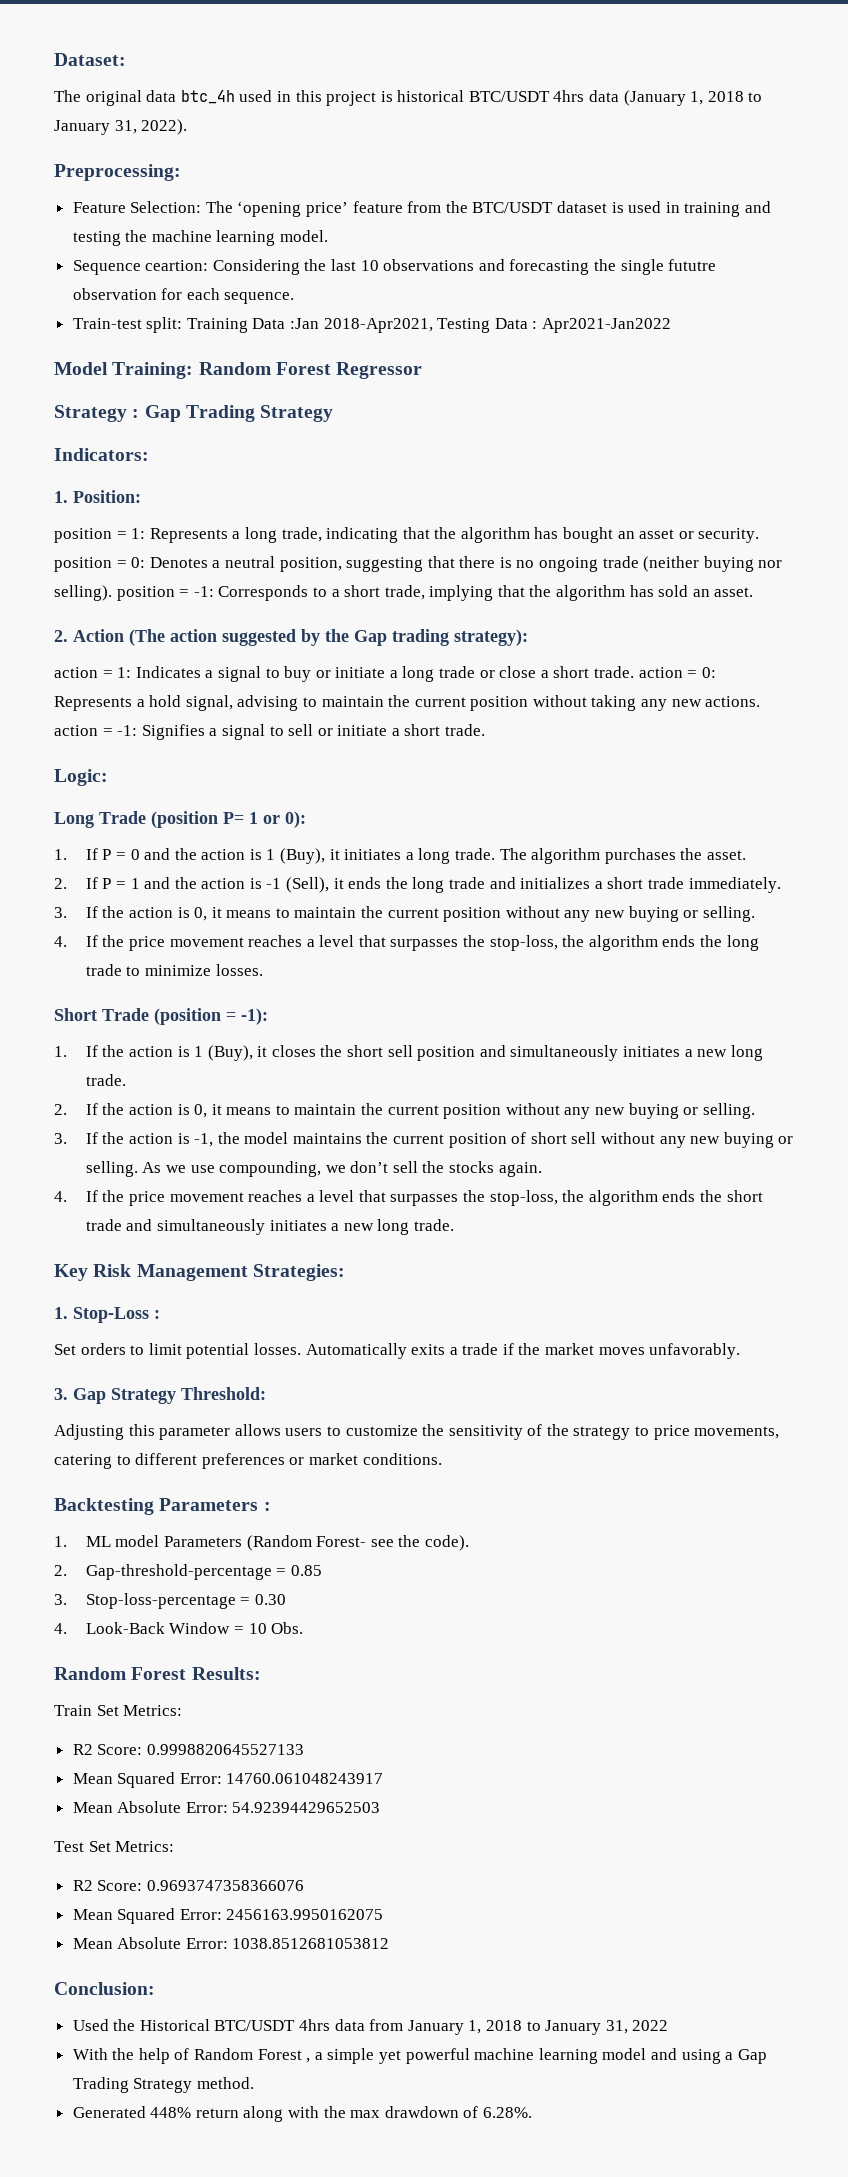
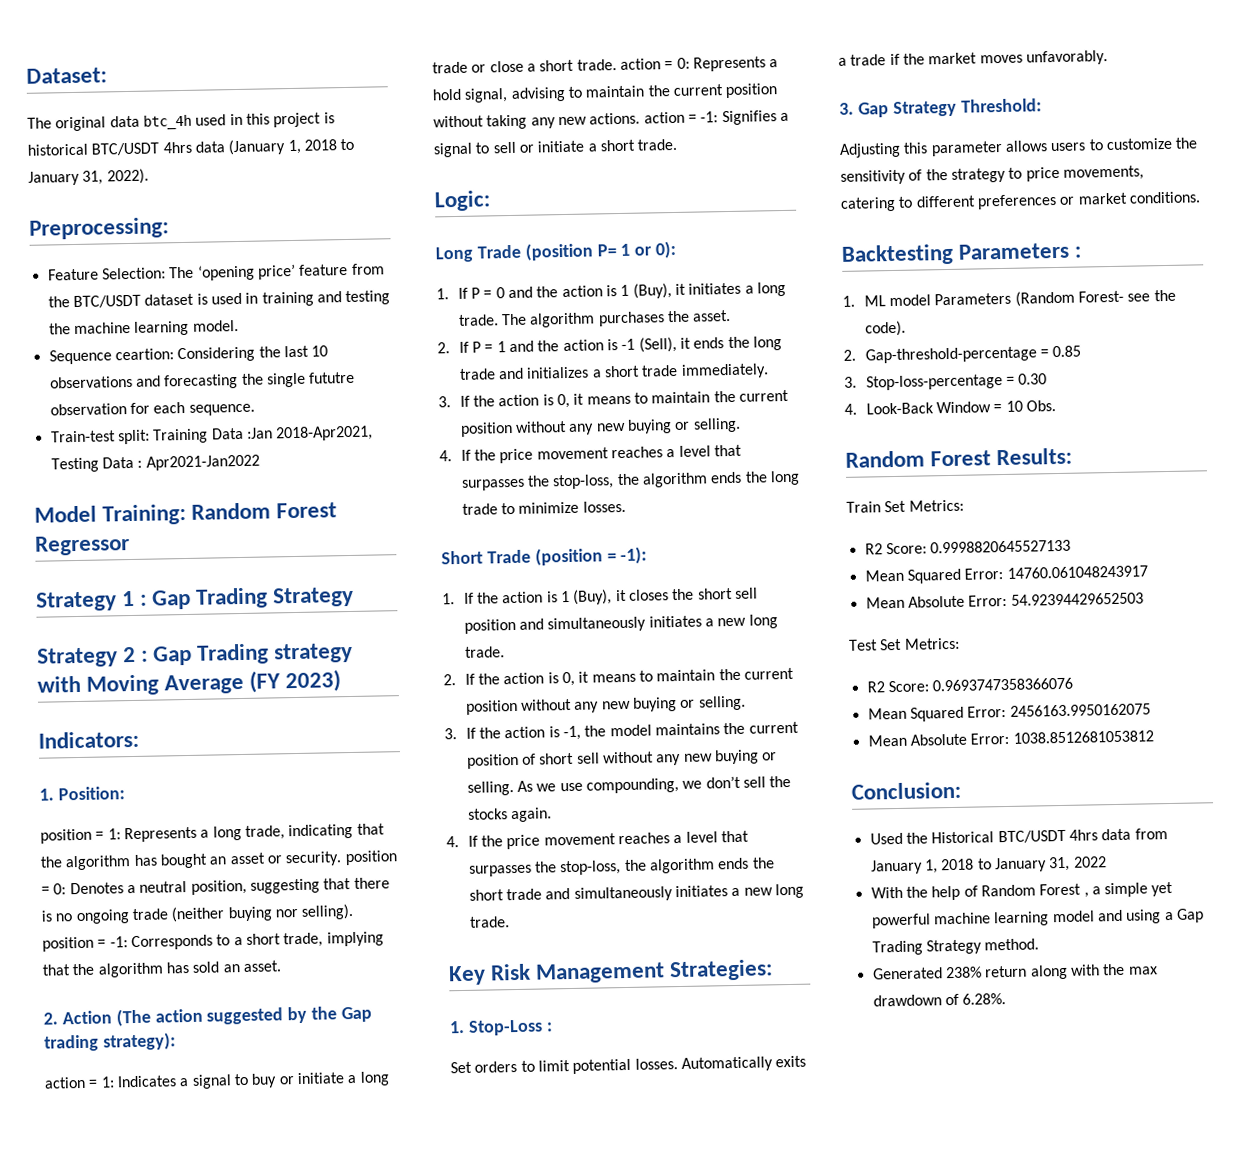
- Strategy : Gap Trading Strategy
+ Strategy 1 : Gap Trading Strategy
+ Strategy 2 : Gap Trading strategy with Moving Average (FY 2023)
- Generated 448% return along with the max drawdown of 6.28%.
+ Generated 238% return along with the max drawdown of 6.28%.

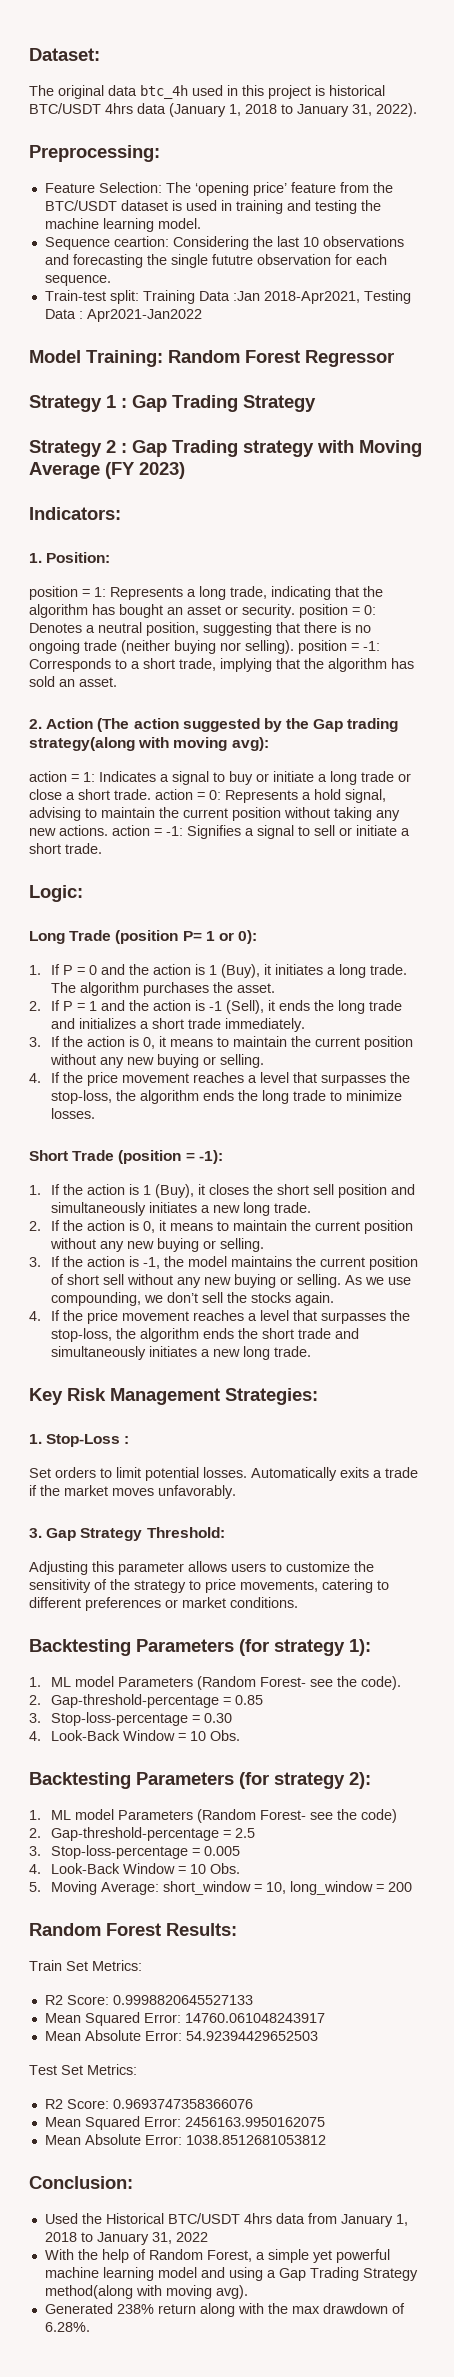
- 2. Action (The action suggested by the Gap trading strategy):
+ 2. Action (The action suggested by the Gap trading strategy(along with moving avg):
- Backtesting Parameters :
+ Backtesting Parameters (for strategy 1):
+ Backtesting Parameters (for strategy 2):
+ 1. ML model Parameters (Random Forest- see the code)
+ 2. Gap-threshold-percentage = 2.5
+ 3. Stop-loss-percentage = 0.005
+ 4. Look-Back Window = 10 Obs.
+ 5. Moving Average: short_window = 10, long_window = 200
- With the help of Random Forest , a simple yet powerful machine learning model and using a Gap Trading Strategy method.
+ With the help of Random Forest, a simple yet powerful machine learning model and using a Gap Trading Strategy method(along with moving avg).

